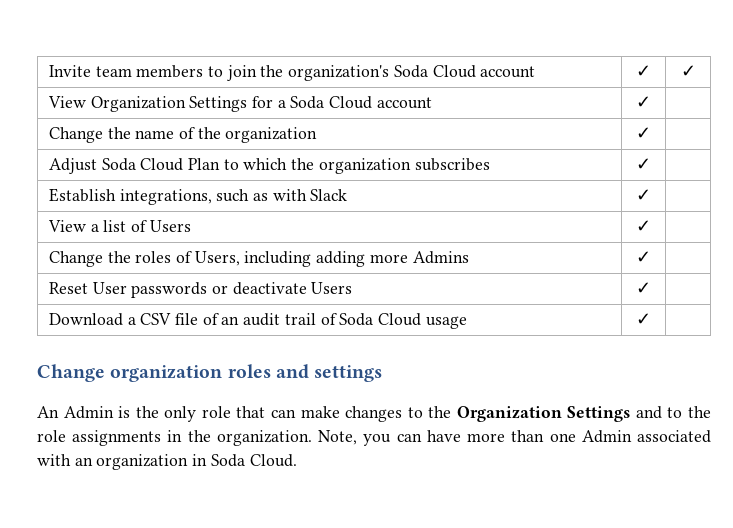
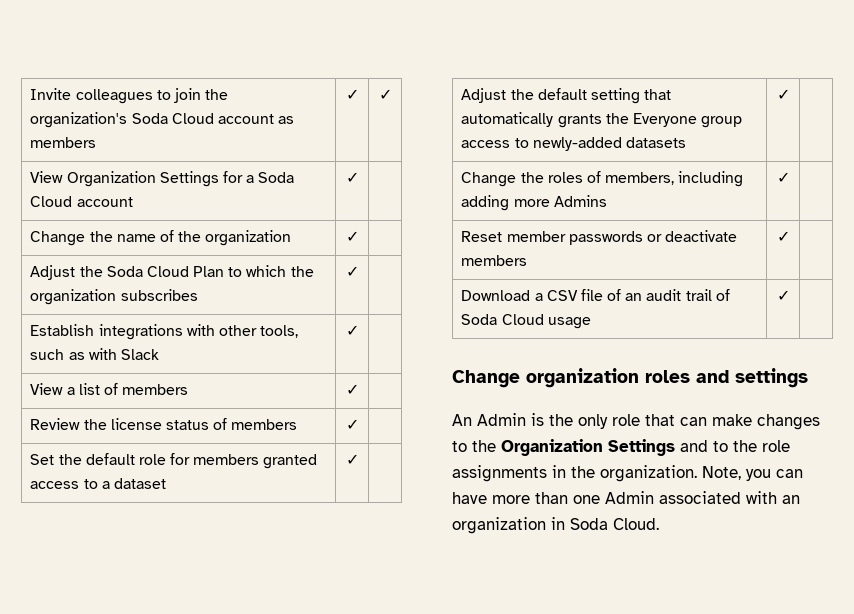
- Invite team members to join the organization's Soda Cloud account | ✓ | ✓
+ Invite colleagues to join the organization's Soda Cloud account as members | ✓ | ✓
- Adjust Soda Cloud Plan to which the organization subscribes | ✓ |
+ Adjust the Soda Cloud Plan to which the organization subscribes | ✓ |
- Establish integrations, such as with Slack | ✓ |
+ Establish integrations with other tools, such as with Slack | ✓ |
- View a list of Users | ✓ |
+ View a list of members | ✓ |
+ Review the license status of members | ✓ |
+ Set the default role for members granted access to a dataset | ✓ |
+ Adjust the default setting that automatically grants the Everyone group access to newly-added datasets | ✓ |
- Change the roles of Users, including adding more Admins | ✓ |
+ Change the roles of members, including adding more Admins | ✓ |
- Reset User passwords or deactivate Users | ✓ |
+ Reset member passwords or deactivate members | ✓ |

